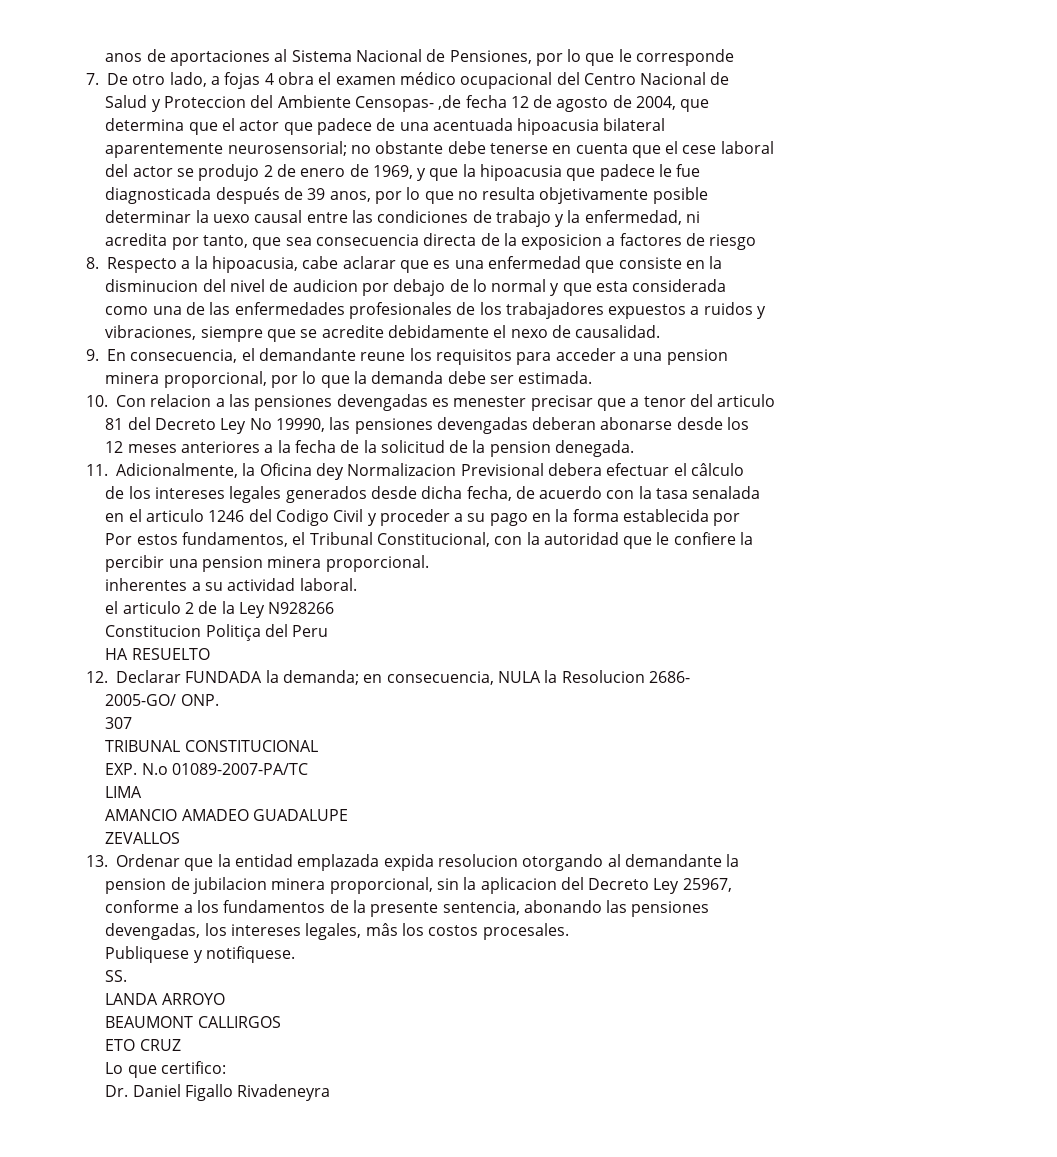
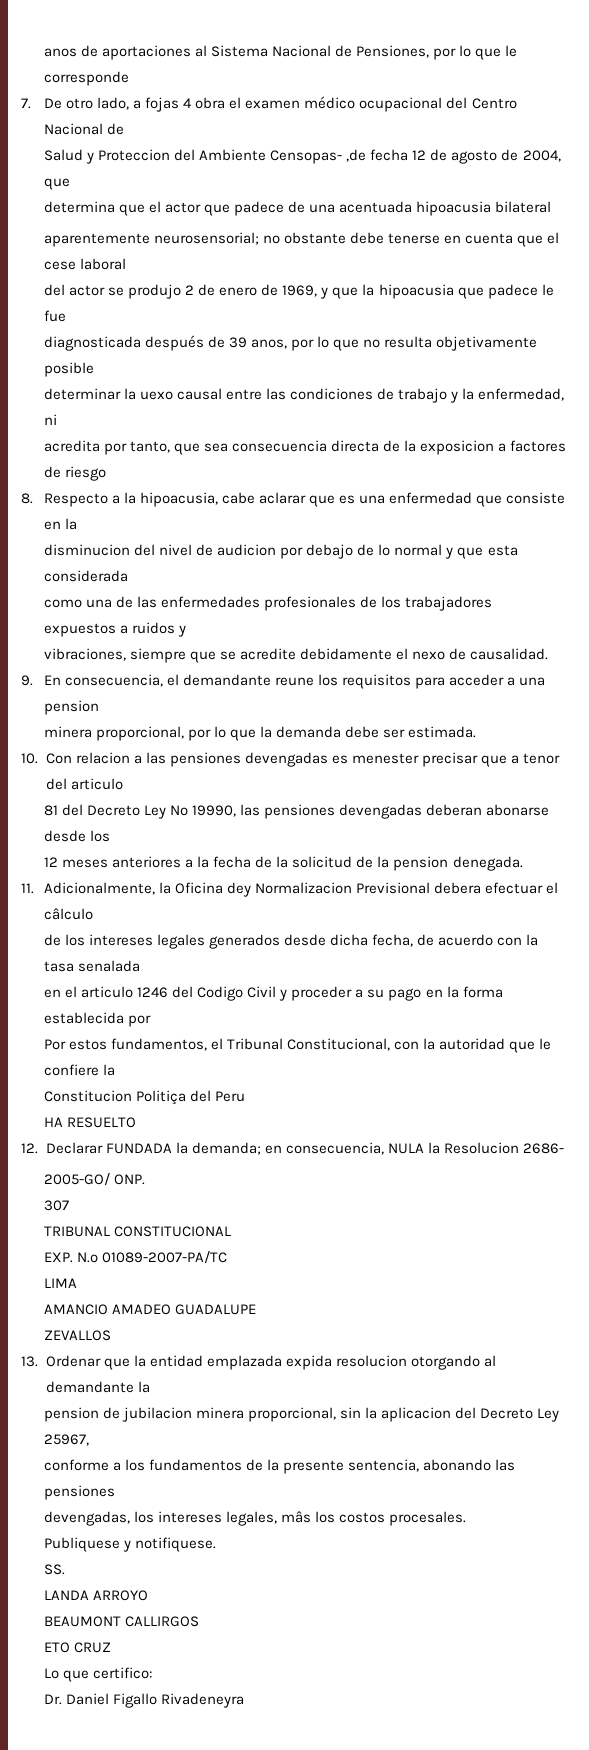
- percibir una pension minera proporcional.
- inherentes a su actividad laboral.
- el articulo 2 de la Ley N928266

